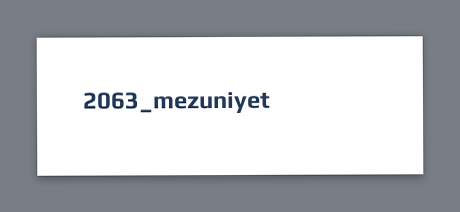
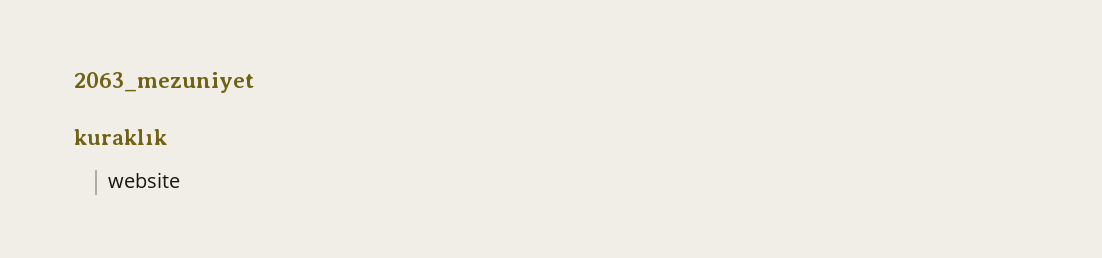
+ kuraklık
+ website

